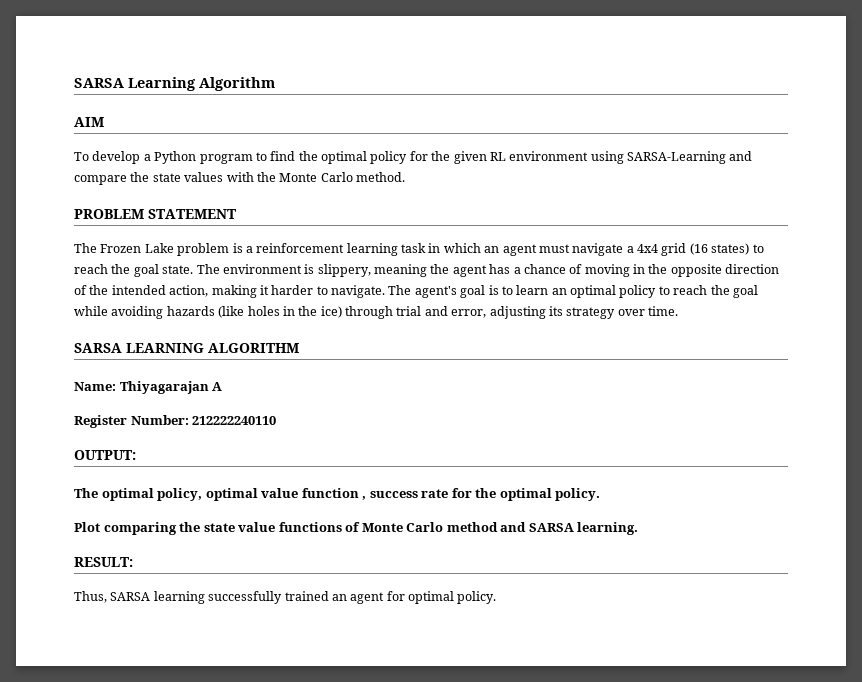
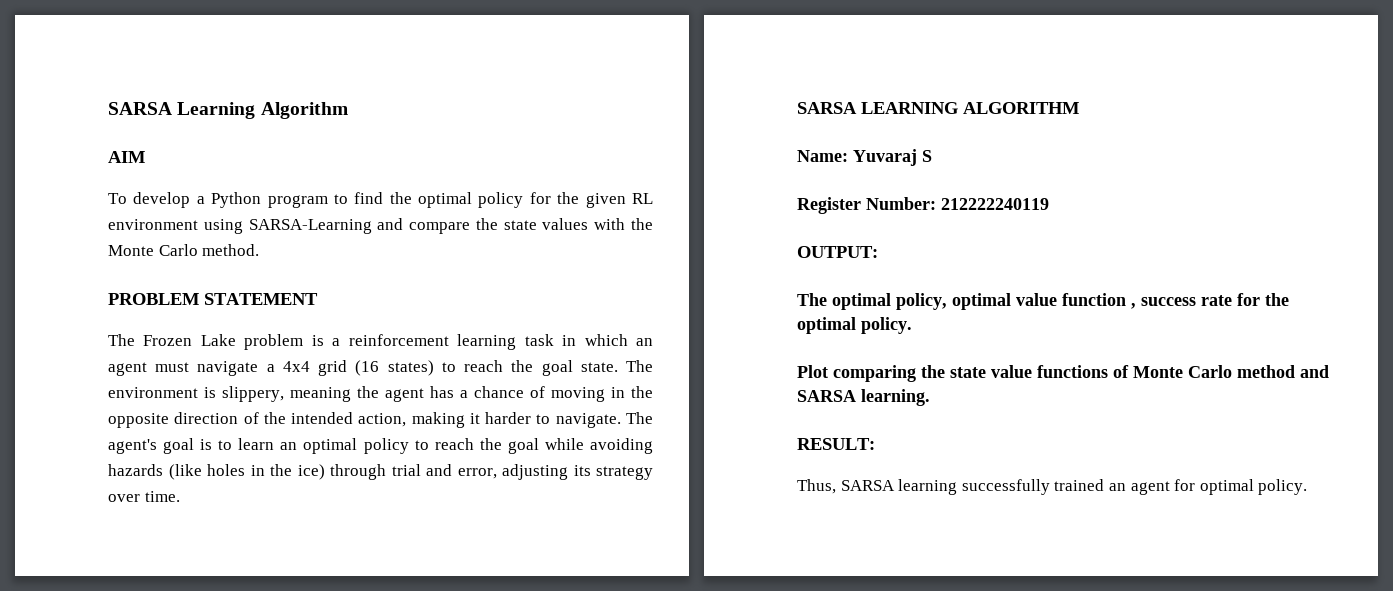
- Name: Thiyagarajan A
+ Name: Yuvaraj S
- Register Number: 212222240110
+ Register Number: 212222240119

